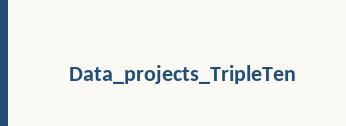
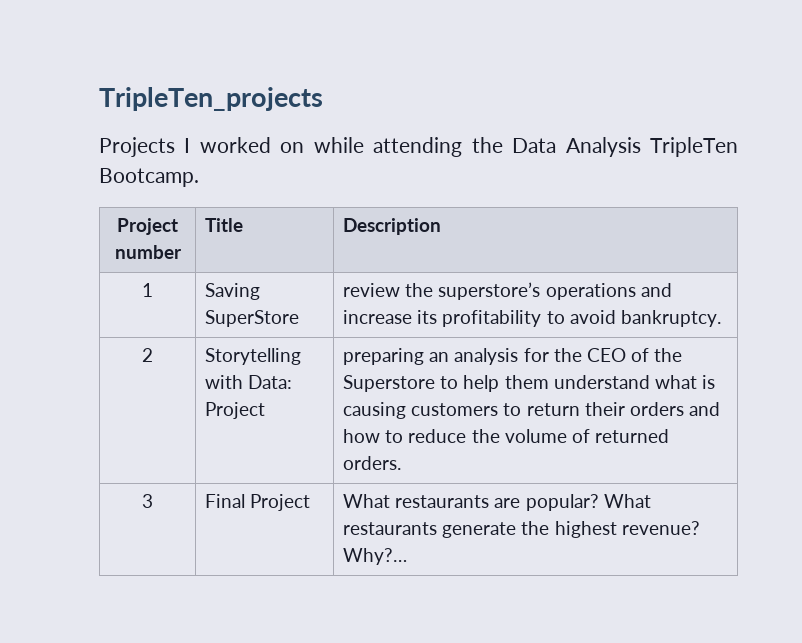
- Data_projects_TripleTen
+ TripleTen_projects
+ Projects I worked on while attending the Data Analysis TripleTen Bootcamp.
+ Project number | Title | Description
+ 1 | Saving SuperStore | review the superstore’s operations and increase its profitability to avoid bankruptcy.
+ 2 | Storytelling with Data: Project | preparing an analysis for the CEO of the Superstore to help them understand what is causing customers to return their orders and how to reduce the volume of returned orders.
+ 3 | Final Project | What restaurants are popular? What restaurants generate the highest revenue? Why?…

